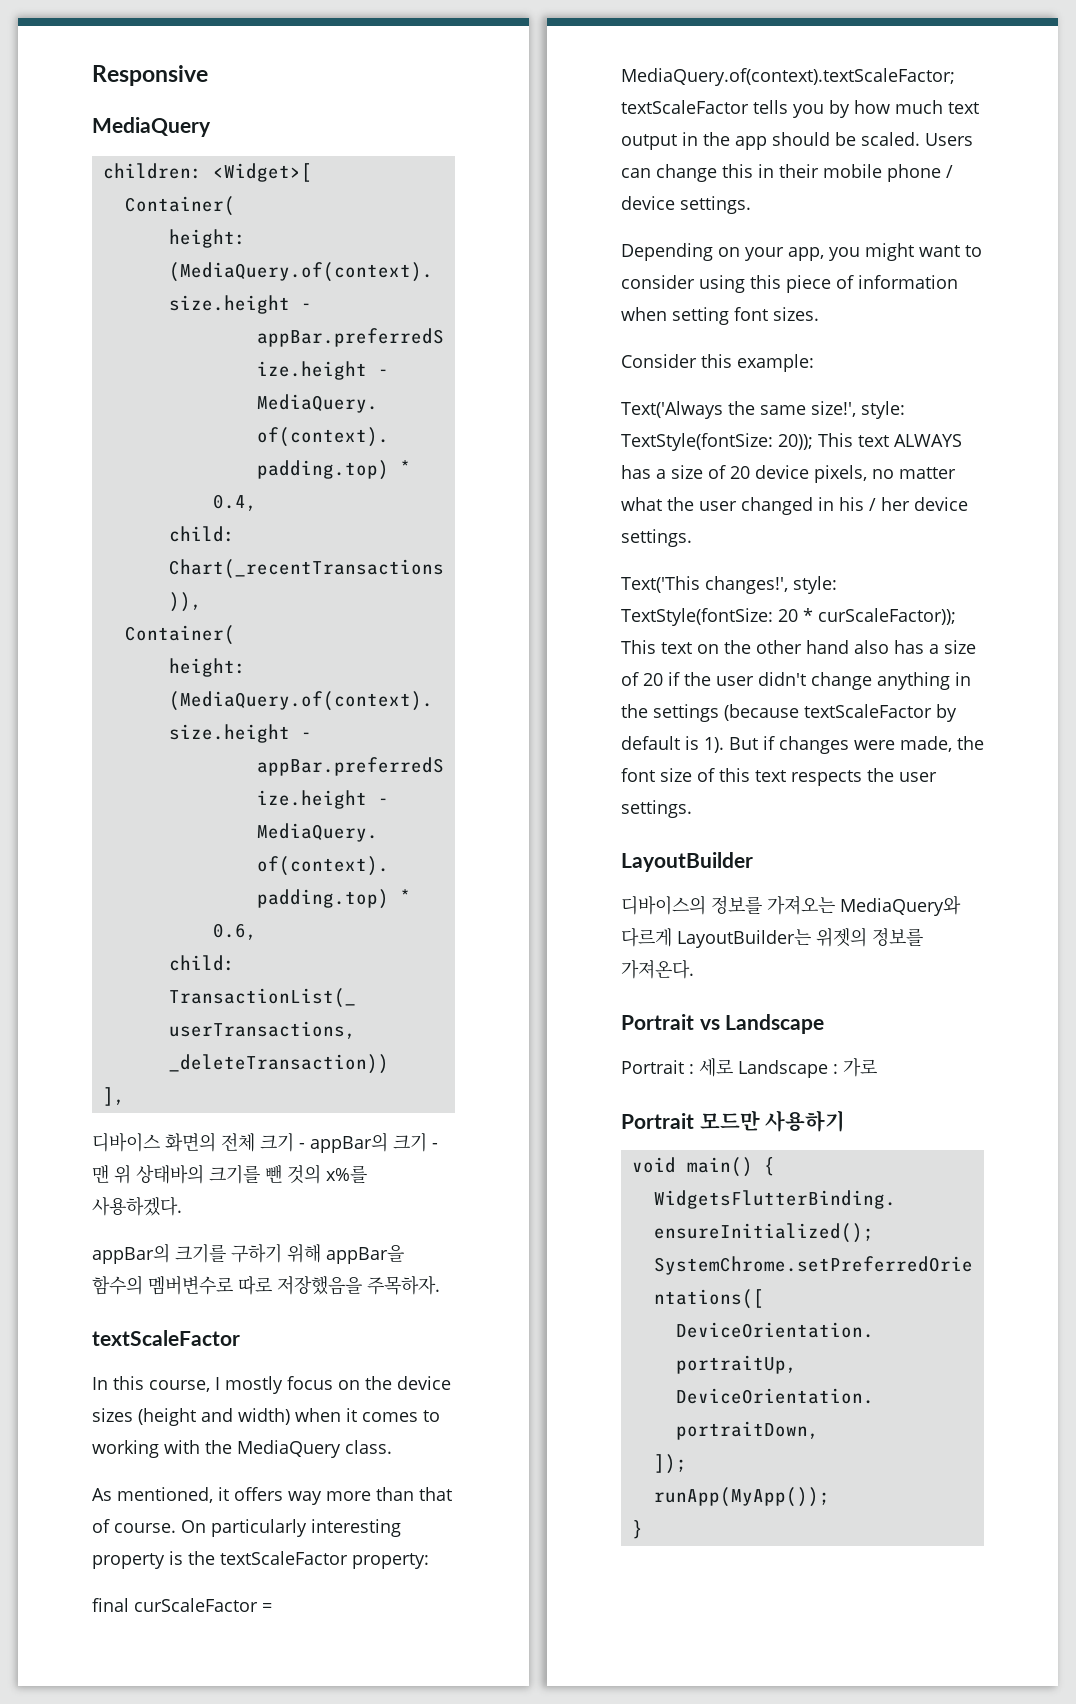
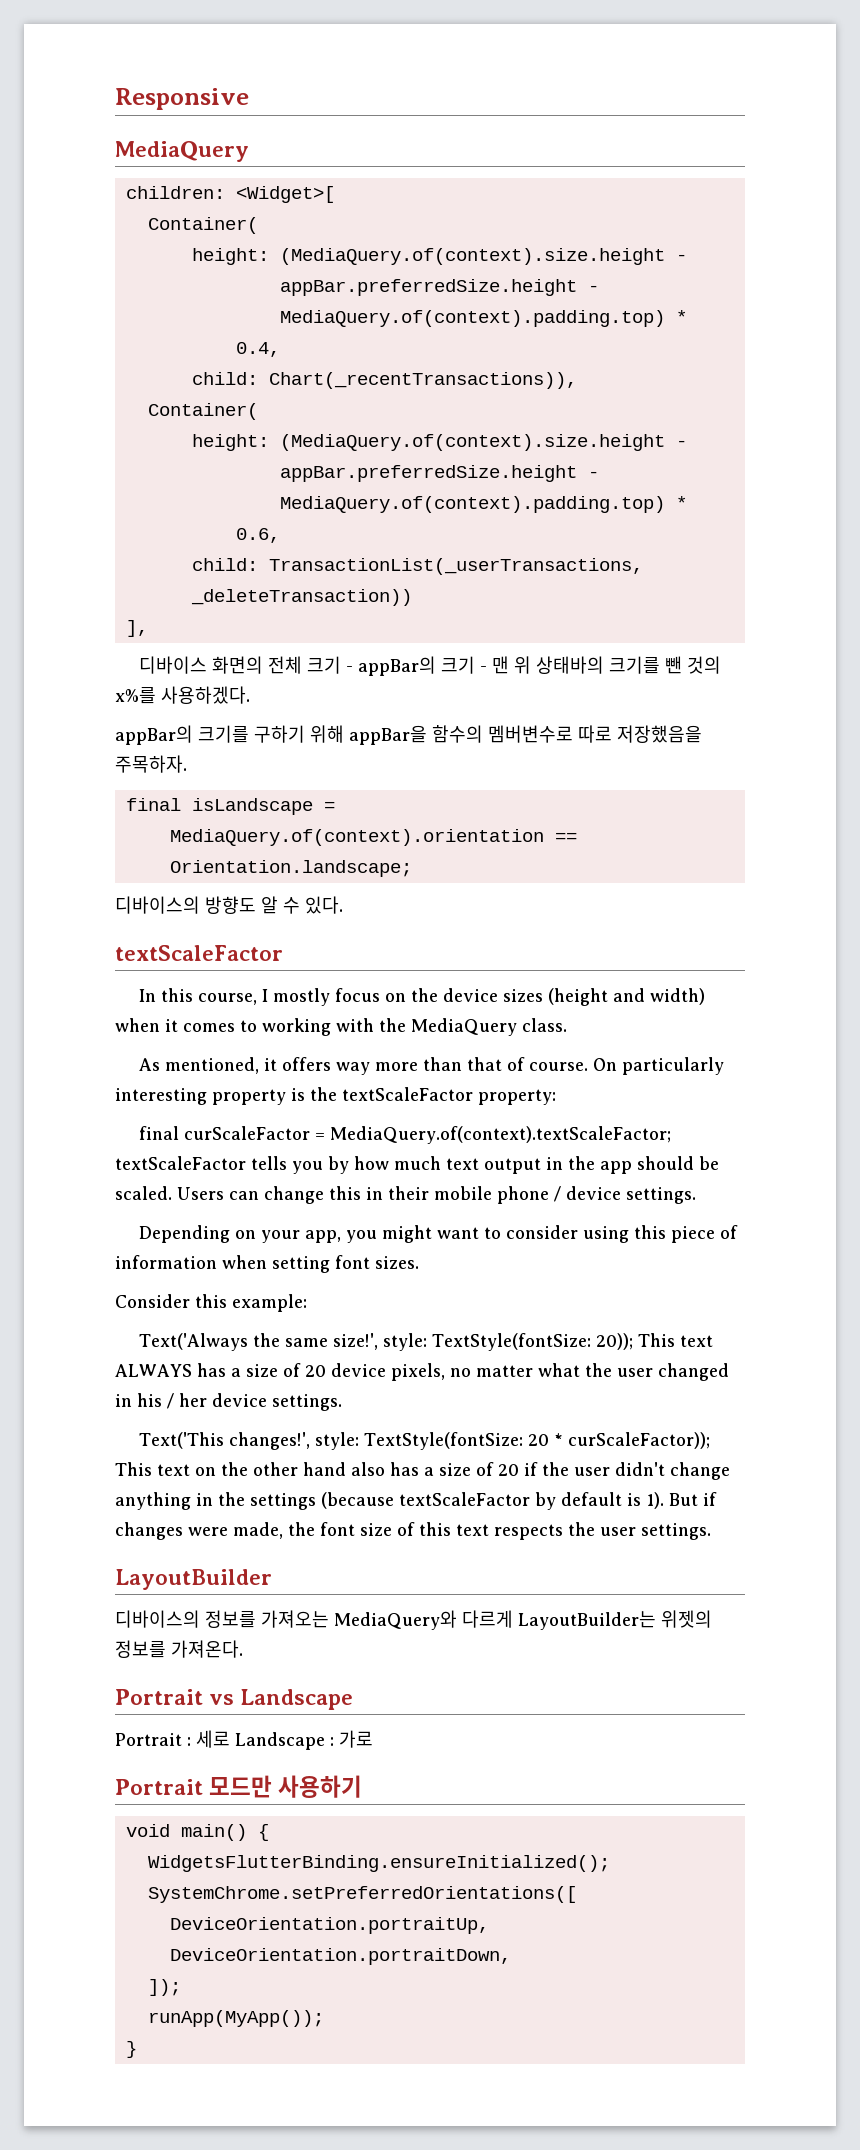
+ final isLandscape =
+ MediaQuery.of(context).orientation == Orientation.landscape;
+ 디바이스의 방향도 알 수 있다.

